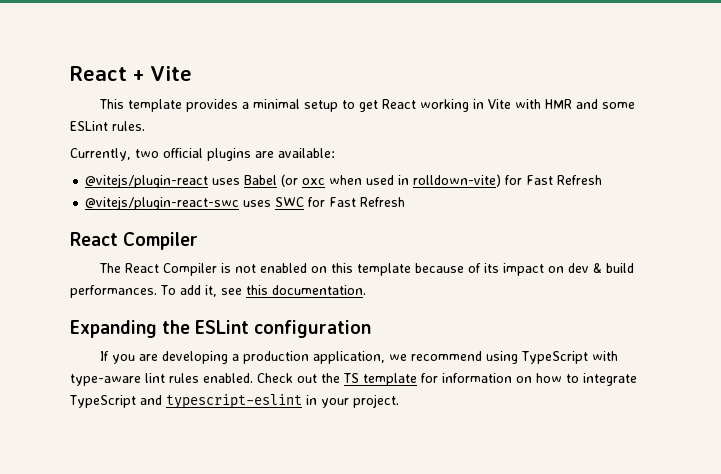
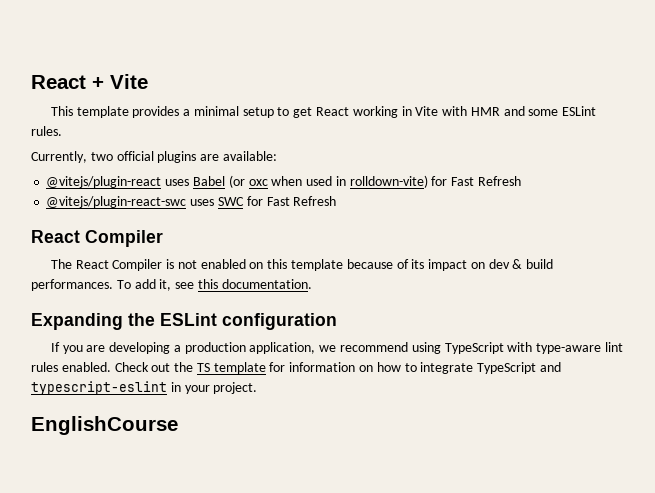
+ EnglishCourse

